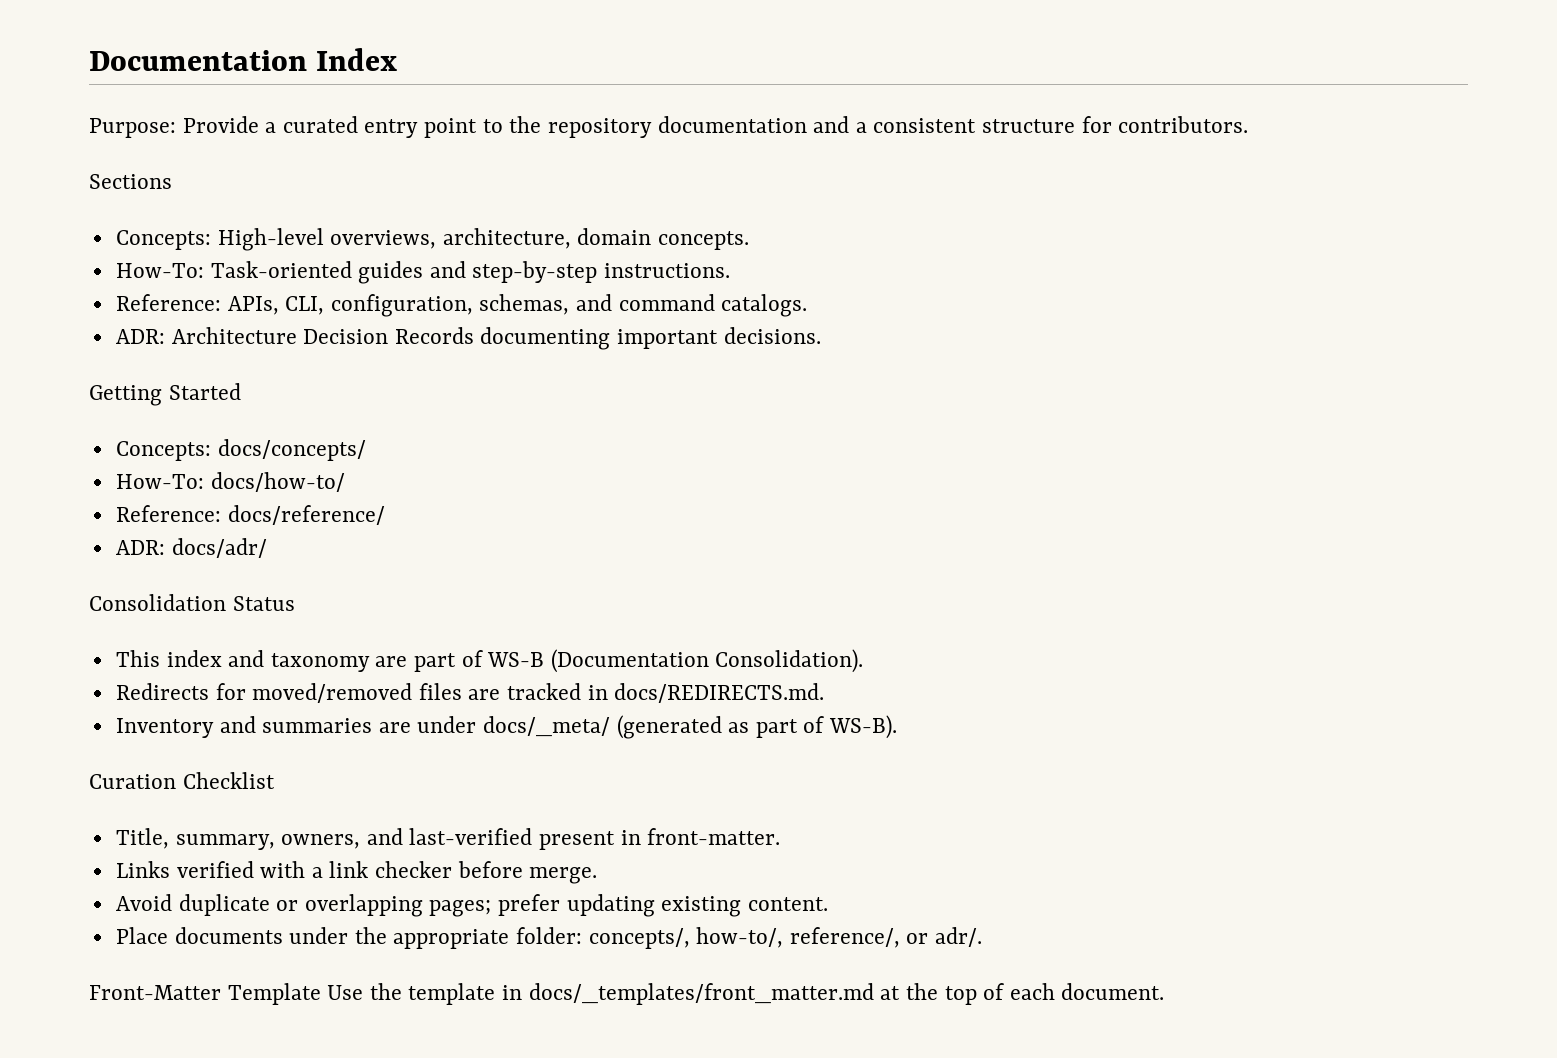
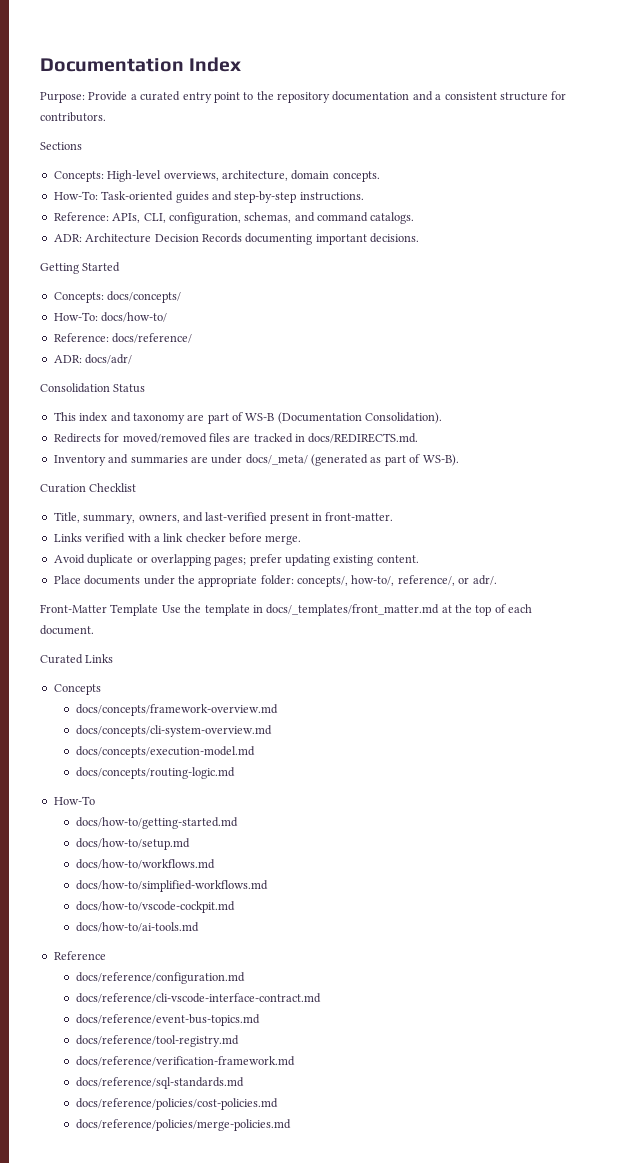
+ Curated Links
+ Concepts
+ docs/concepts/framework-overview.md
+ docs/concepts/cli-system-overview.md
+ docs/concepts/execution-model.md
+ docs/concepts/routing-logic.md
+ How-To
+ docs/how-to/getting-started.md
+ docs/how-to/setup.md
+ docs/how-to/workflows.md
+ docs/how-to/simplified-workflows.md
+ docs/how-to/vscode-cockpit.md
+ docs/how-to/ai-tools.md
+ Reference
+ docs/reference/configuration.md
+ docs/reference/cli-vscode-interface-contract.md
+ docs/reference/event-bus-topics.md
+ docs/reference/tool-registry.md
+ docs/reference/verification-framework.md
+ docs/reference/sql-standards.md
+ docs/reference/policies/cost-policies.md
+ docs/reference/policies/merge-policies.md

